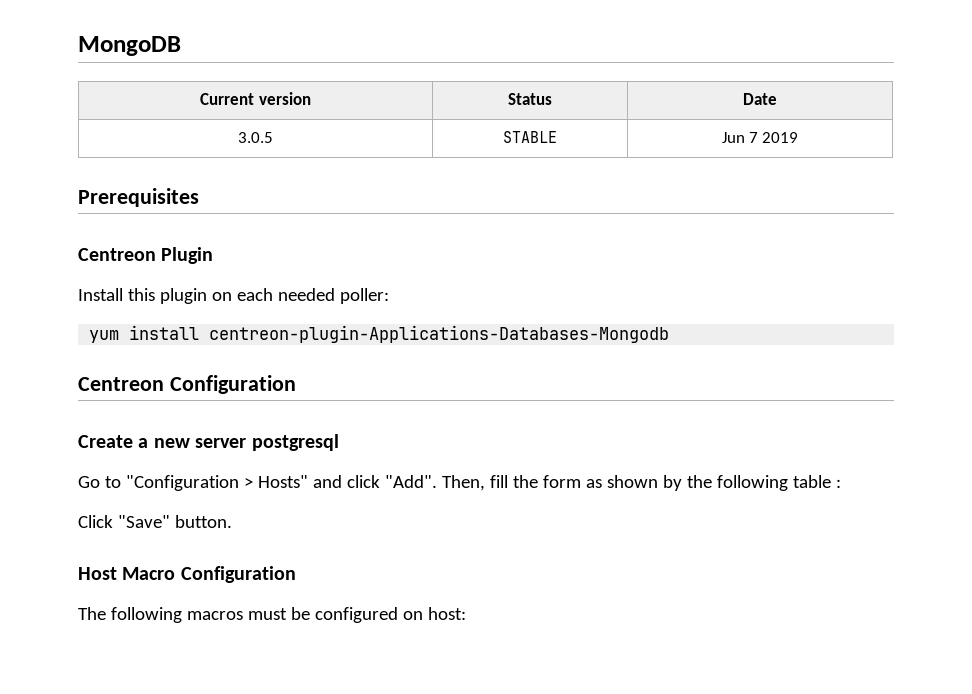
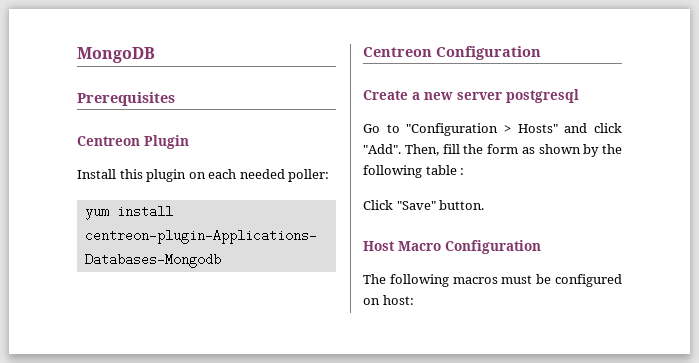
- Current version | Status | Date
- 3.0.5 | STABLE | Jun 7 2019

